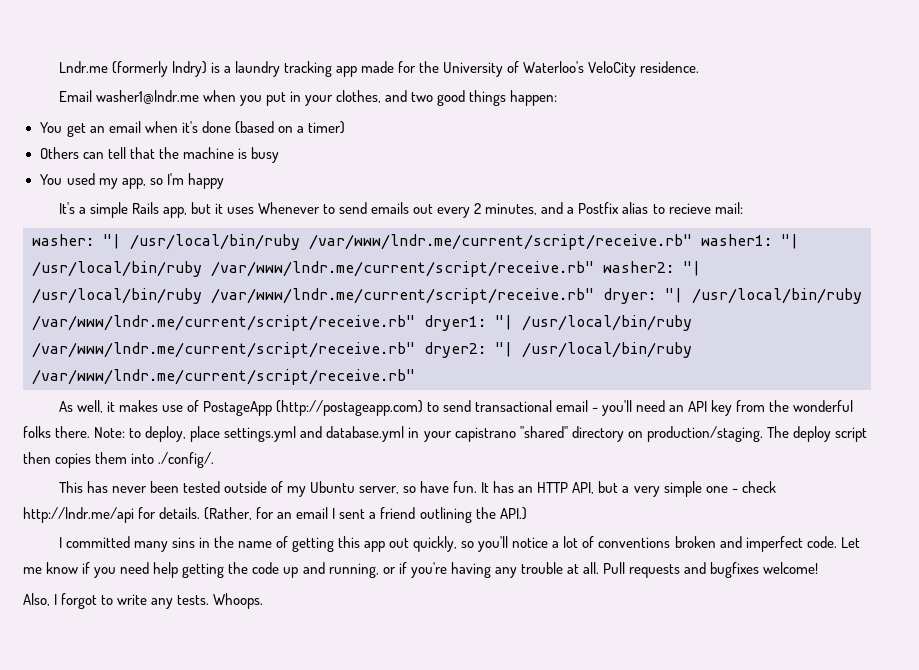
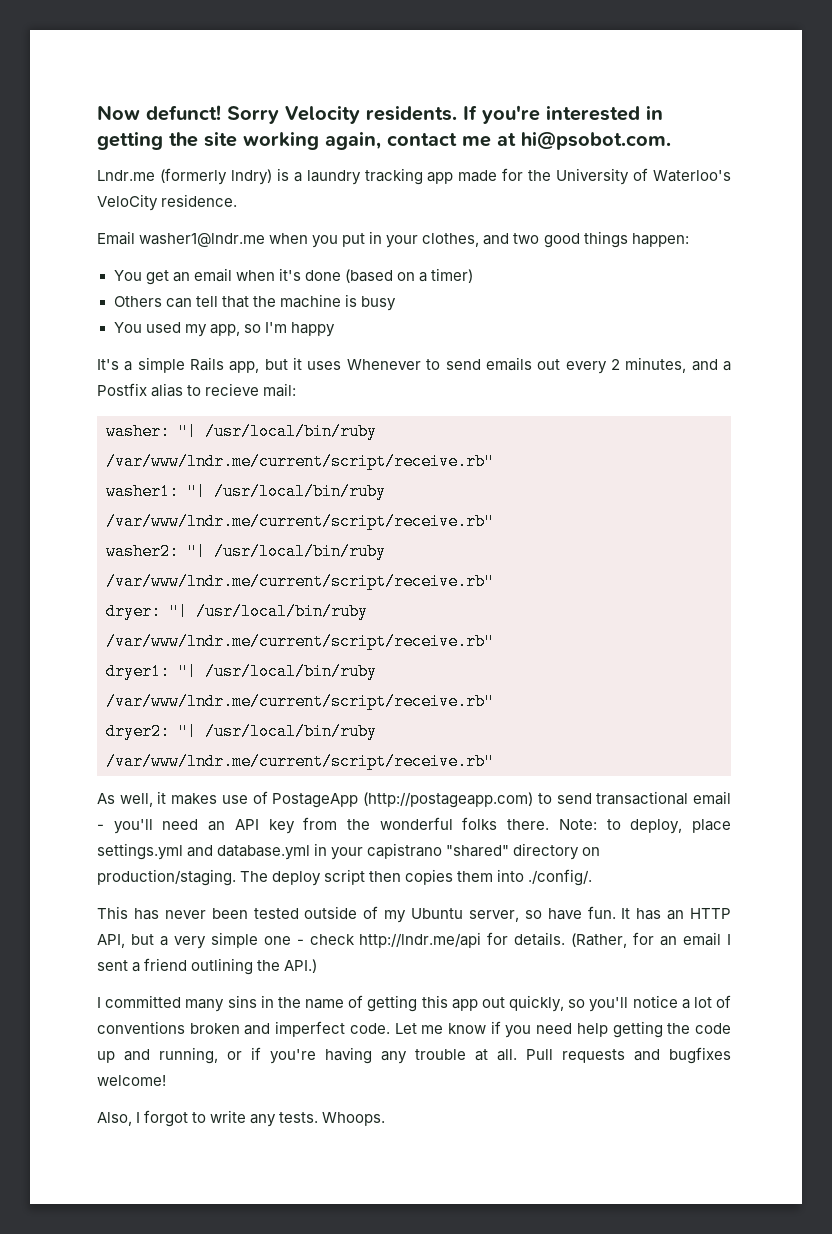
+ Now defunct! Sorry Velocity residents. If you're interested in getting the site working again, contact me at hi@psobot.com.
- washer: "| /usr/local/bin/ruby /var/www/lndr.me/current/script/receive.rb" washer1: "| /usr/local/bin/ruby /var/www/lndr.me/current/script/receive.rb" washer2: "| /usr/local/bin/ruby /var/www/lndr.me/current/script/receive.rb" dryer: "| /usr/local/bin/ruby /var/www/lndr.me/current/script/receive.rb" dryer1: "| /usr/local/bin/ruby /var/www/lndr.me/current/script/receive.rb" dryer2: "| /usr/local/bin/ruby /var/www/lndr.me/current/script/receive.rb"
+ washer: "| /usr/local/bin/ruby /var/www/lndr.me/current/script/receive.rb"
+ washer1: "| /usr/local/bin/ruby /var/www/lndr.me/current/script/receive.rb"
+ washer2: "| /usr/local/bin/ruby /var/www/lndr.me/current/script/receive.rb"
+ dryer: "| /usr/local/bin/ruby /var/www/lndr.me/current/script/receive.rb"
+ dryer1: "| /usr/local/bin/ruby /var/www/lndr.me/current/script/receive.rb"
+ dryer2: "| /usr/local/bin/ruby /var/www/lndr.me/current/script/receive.rb"

